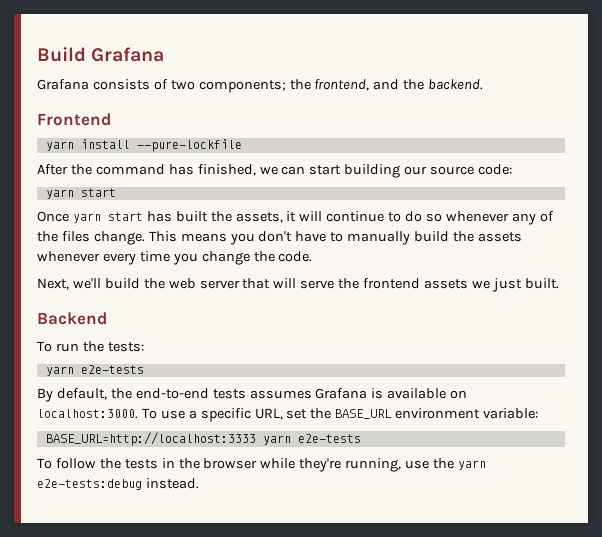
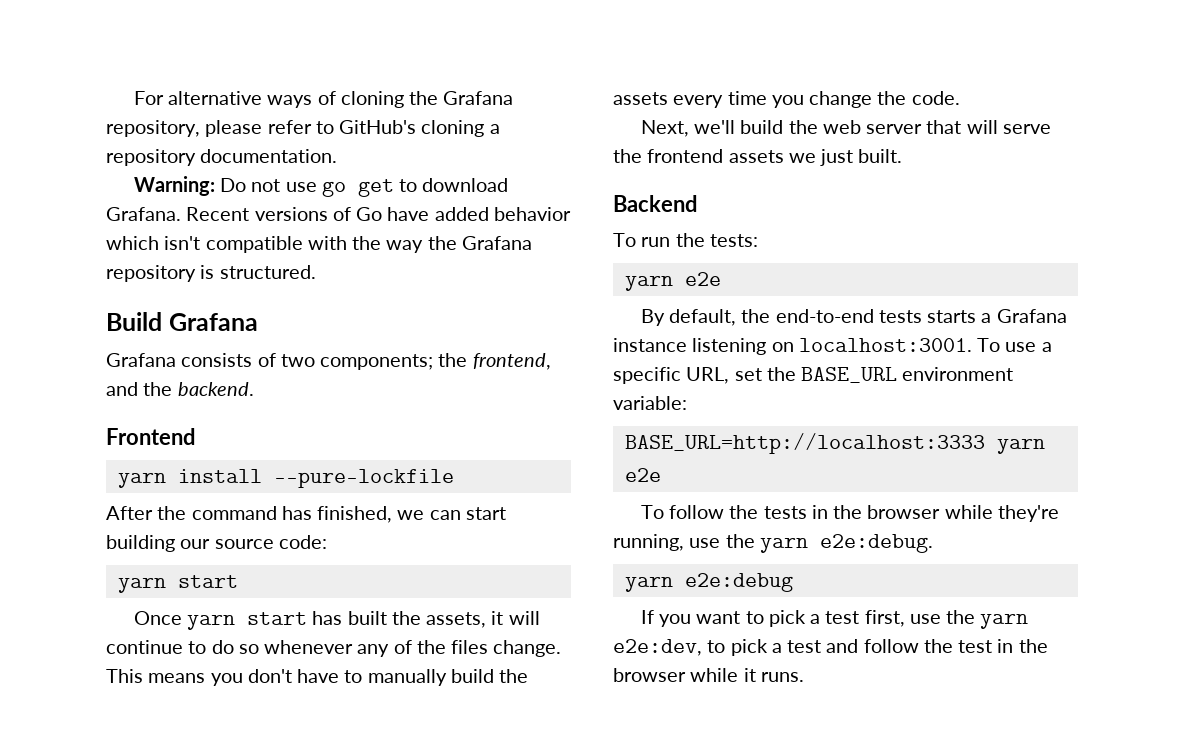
+ For alternative ways of cloning the Grafana repository, please refer to GitHub's cloning a repository documentation.
+ Warning: Do not use go get to download Grafana. Recent versions of Go have added behavior which isn't compatible with the way the Grafana repository is structured.
- This means you don't have to manually build the assets whenever every time you change the code.
+ This means you don't have to manually build the assets every time you change the code.
  To run the tests:
- yarn e2e-tests
+ yarn e2e
- By default, the end-to-end tests assumes Grafana is available on localhost:3000.
+ By default, the end-to-end tests starts a Grafana instance listening on localhost:3001.
- BASE_URL=http://localhost:3333 yarn e2e-tests
+ BASE_URL=http://localhost:3333 yarn e2e
- To follow the tests in the browser while they're running, use the yarn e2e-tests:debug instead.
+ To follow the tests in the browser while they're running, use the yarn e2e:debug.
+ yarn e2e:debug
+ If you want to pick a test first, use the yarn e2e:dev, to pick a test and follow the test in the browser while it runs.

